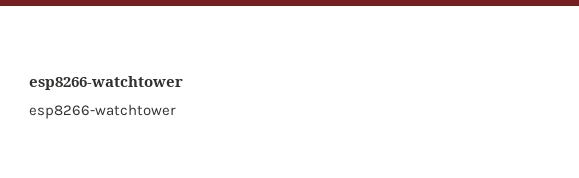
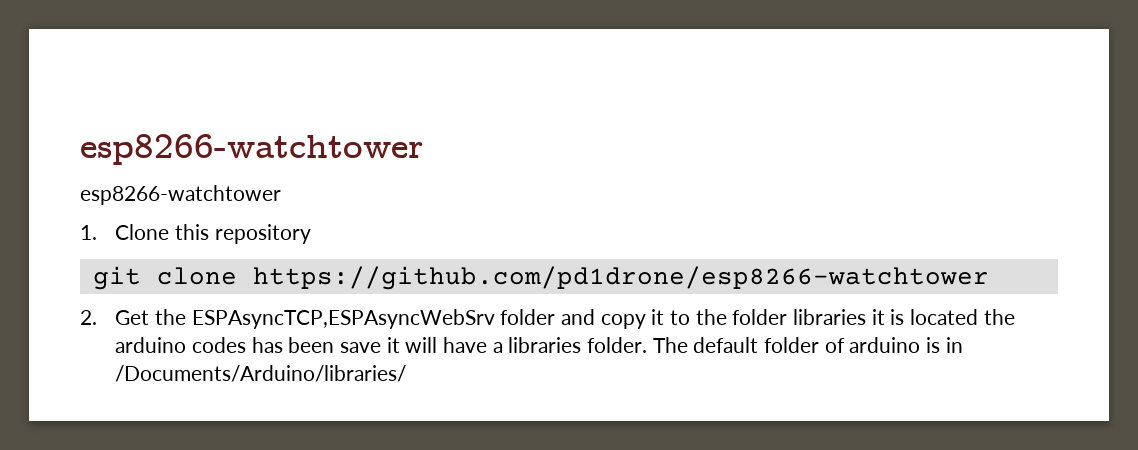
+ 1. Clone this repository
+ git clone https://github.com/pd1drone/esp8266-watchtower
+ 2. Get the ESPAsyncTCP,ESPAsyncWebSrv folder and copy it to the folder libraries it is located the arduino codes has been save it will have a libraries folder. The default folder of arduino is in /Documents/Arduino/libraries/

